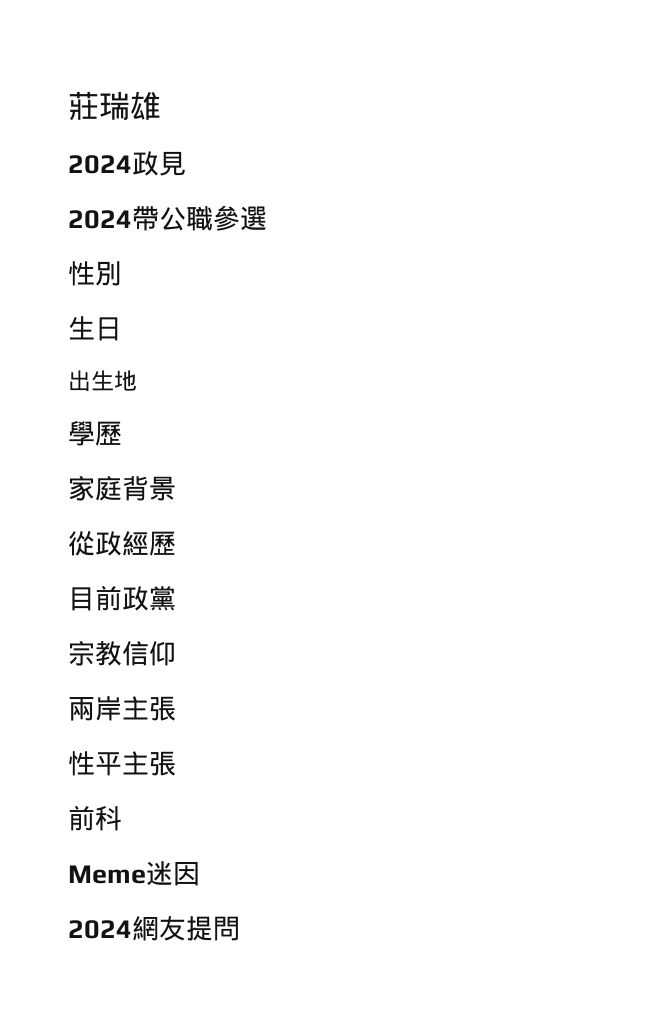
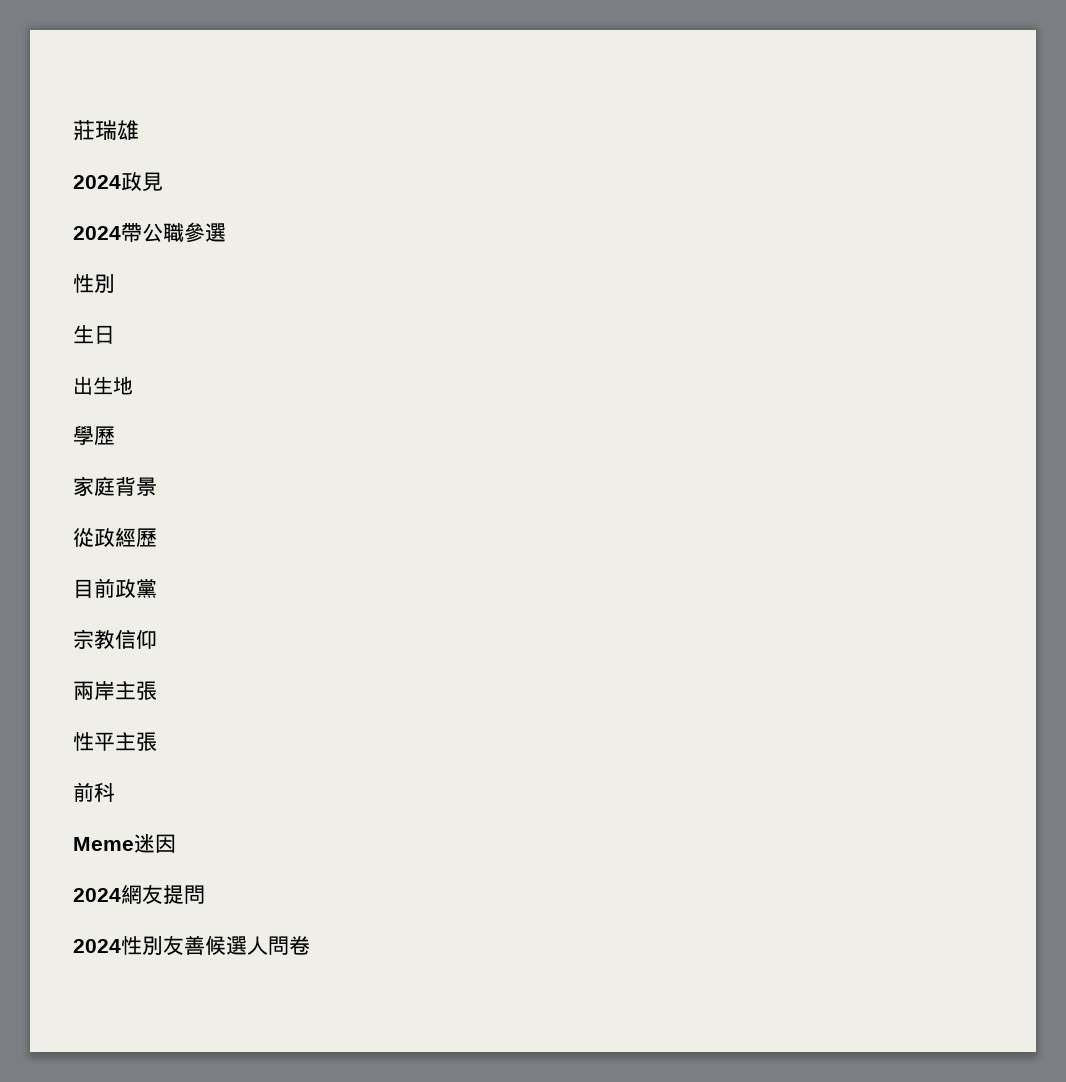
+ 2024性別友善候選人問卷

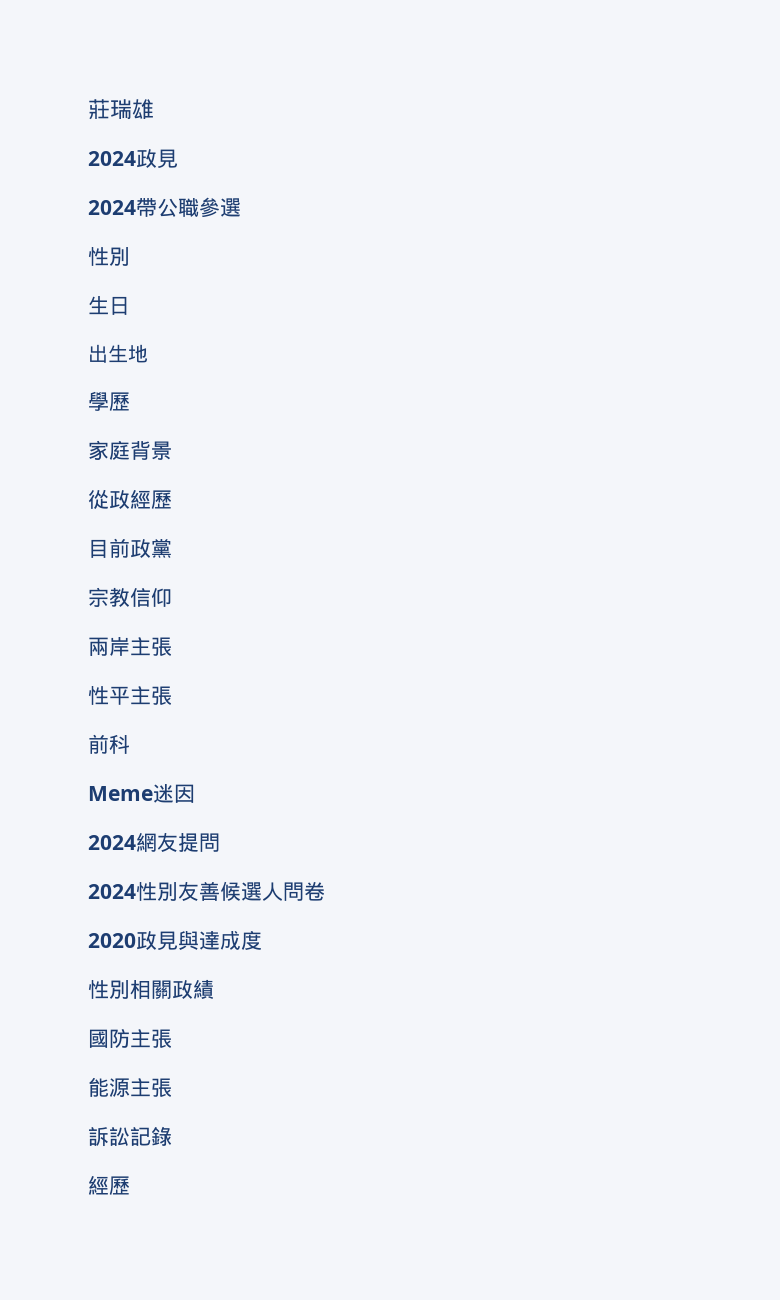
+ 2020政見與達成度
+ 性別相關政績
+ 國防主張
+ 能源主張
+ 訴訟記錄
+ 經歷

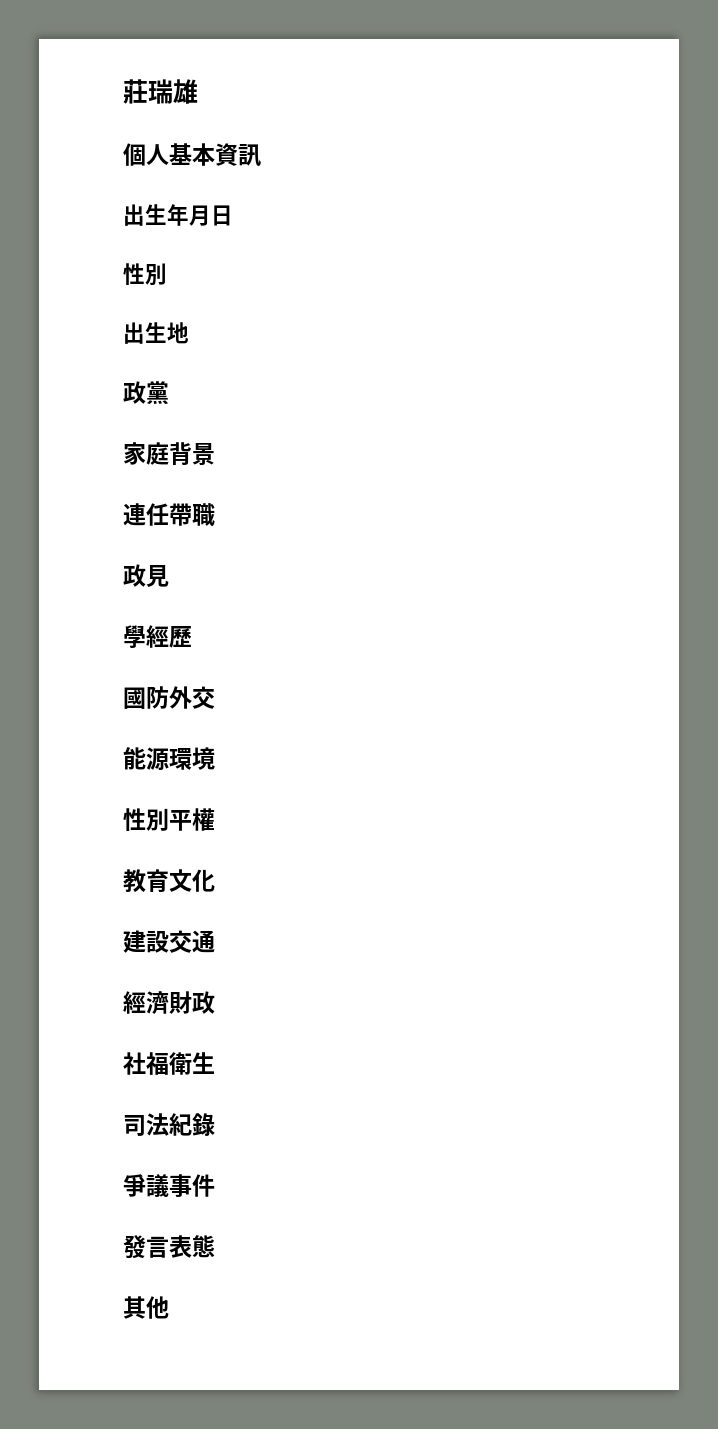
- 2024政見
- 2024帶公職參選
+ 個人基本資訊
+ 出生年月日
  性別
- 生日
- 學歷
+ 政黨
- 從政經歷
- 目前政黨
- 宗教信仰
- 兩岸主張
- 性平主張
- 前科
- Meme迷因
- 2024網友提問
- 2024性別友善候選人問卷
- 2020政見與達成度
- 性別相關政績
- 國防主張
- 能源主張
- 訴訟記錄
- 經歷
+ 連任帶職
+ 政見
+ 學經歷
+ 國防外交
+ 能源環境
+ 性別平權
+ 教育文化
+ 建設交通
+ 經濟財政
+ 社福衛生
+ 司法紀錄
+ 爭議事件
+ 發言表態
+ 其他

